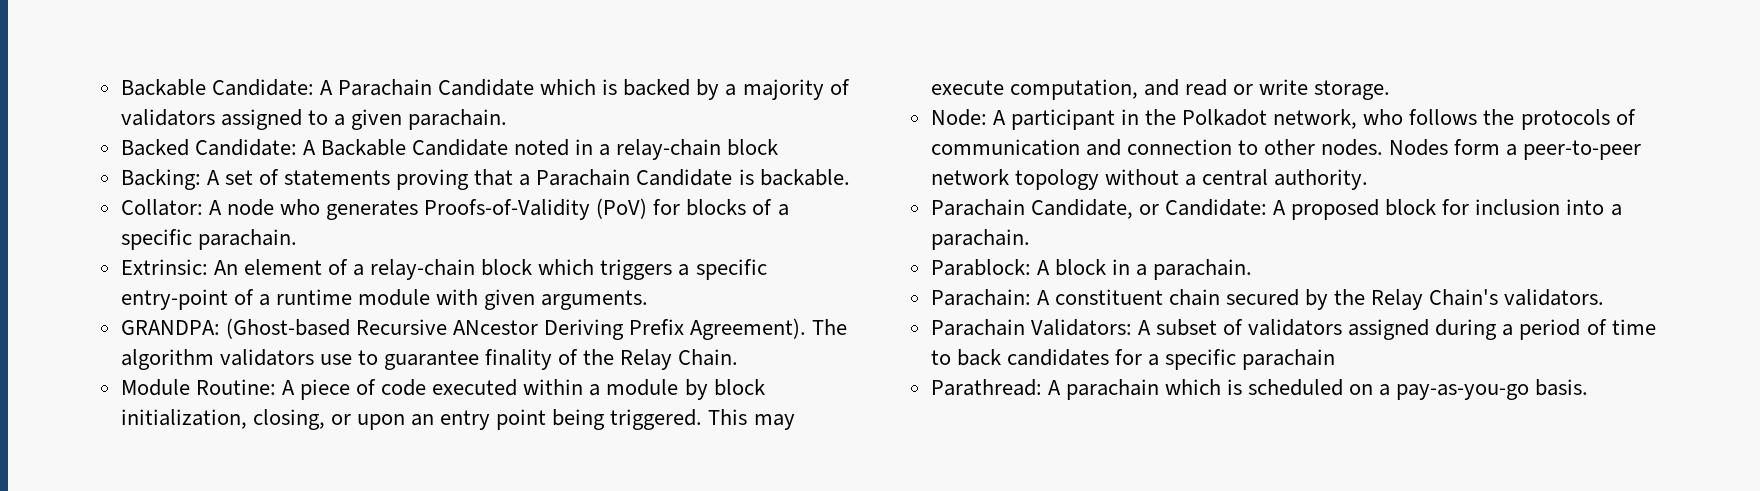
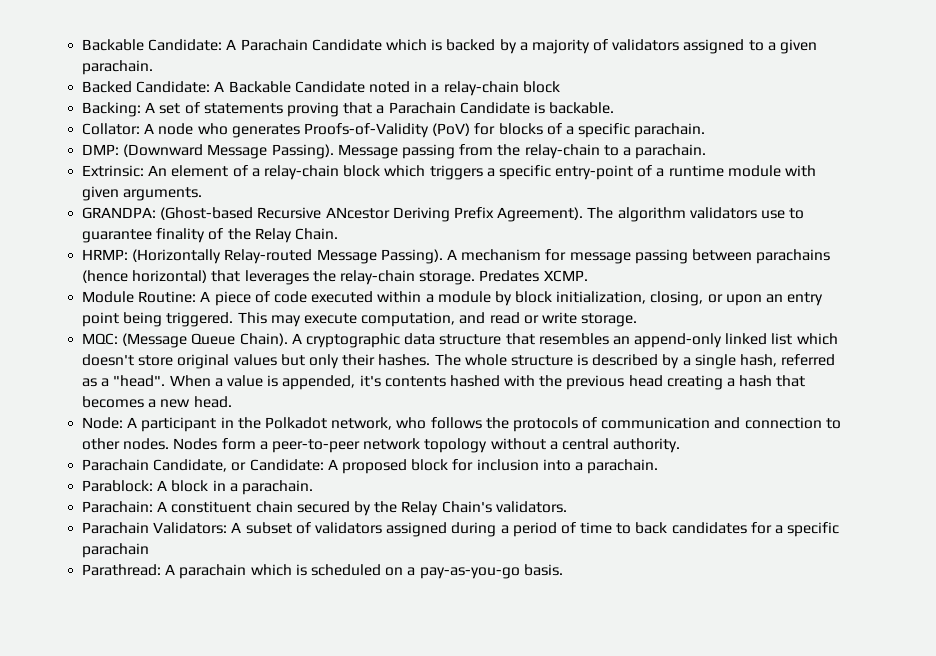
+ DMP: (Downward Message Passing). Message passing from the relay-chain to a parachain.
+ HRMP: (Horizontally Relay-routed Message Passing). A mechanism for message passing between parachains (hence horizontal) that leverages the relay-chain storage. Predates XCMP.
+ MQC: (Message Queue Chain). A cryptographic data structure that resembles an append-only linked list which doesn't store original values but only their hashes. The whole structure is described by a single hash, referred as a "head". When a value is appended, it's contents hashed with the previous head creating a hash that becomes a new head.

